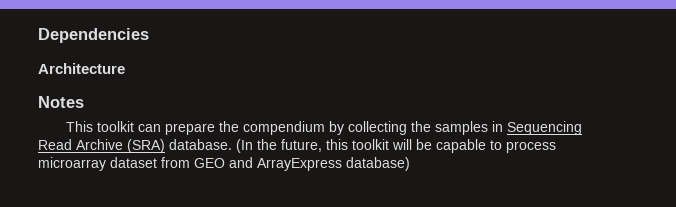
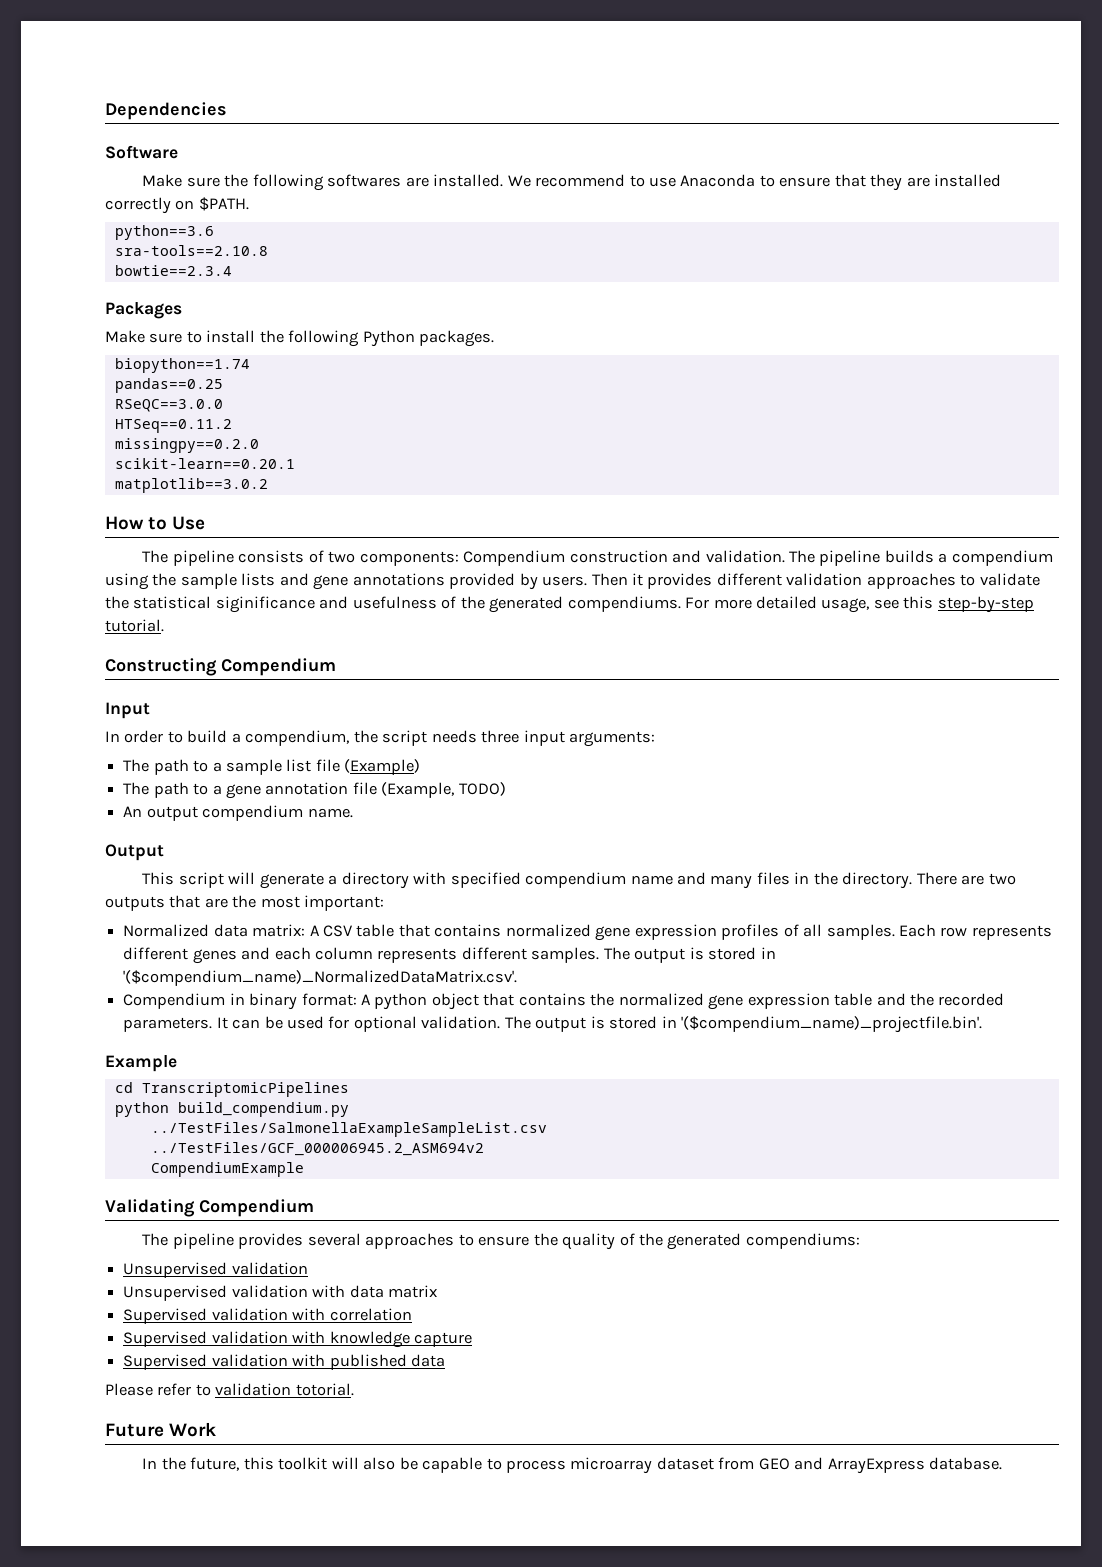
- Architecture
- Notes
- This toolkit can prepare the compendium by collecting the samples in Sequencing Read Archive (SRA) database. (In the future, this toolkit will be capable to process microarray dataset from GEO and ArrayExpress database)
+ Software
+ Make sure the following softwares are installed. We recommend to use Anaconda to ensure that they are installed correctly on $PATH.
+ python==3.6
+ sra-tools==2.10.8
+ bowtie==2.3.4
+ Packages
+ Make sure to install the following Python packages.
+ biopython==1.74
+ pandas==0.25
+ RSeQC==3.0.0
+ HTSeq==0.11.2
+ missingpy==0.2.0
+ scikit-learn==0.20.1
+ matplotlib==3.0.2
+ How to Use
+ The pipeline consists of two components: Compendium construction and validation. The pipeline builds a compendium using the sample lists and gene annotations provided by users. Then it provides different validation approaches to validate the statistical siginificance and usefulness of the generated compendiums. For more detailed usage, see this step-by-step tutorial.
+ Constructing Compendium
+ Input
+ In order to build a compendium, the script needs three input arguments:
+ The path to a sample list file (Example)
+ The path to a gene annotation file (Example, TODO)
+ An output compendium name.
+ Output
+ This script will generate a directory with specified compendium name and many files in the directory. There are two outputs that are the most important:
+ Normalized data matrix: A CSV table that contains normalized gene expression profiles of all samples. Each row represents different genes and each column represents different samples. The output is stored in '($compendium_name)_NormalizedDataMatrix.csv'.
+ Compendium in binary format: A python object that contains the normalized gene expression table and the recorded parameters. It can be used for optional validation. The output is stored in '($compendium_name)_projectfile.bin'.
+ Example
+ cd TranscriptomicPipelines
+ python build_compendium.py
+ ../TestFiles/SalmonellaExampleSampleList.csv
+ ../TestFiles/GCF_000006945.2_ASM694v2
+ CompendiumExample
+ Validating Compendium
+ The pipeline provides several approaches to ensure the quality of the generated compendiums:
+ Unsupervised validation
+ Unsupervised validation with data matrix
+ Supervised validation with correlation
+ Supervised validation with knowledge capture
+ Supervised validation with published data
+ Please refer to validation totorial.
+ Future Work
+ In the future, this toolkit will also be capable to process microarray dataset from GEO and ArrayExpress database.

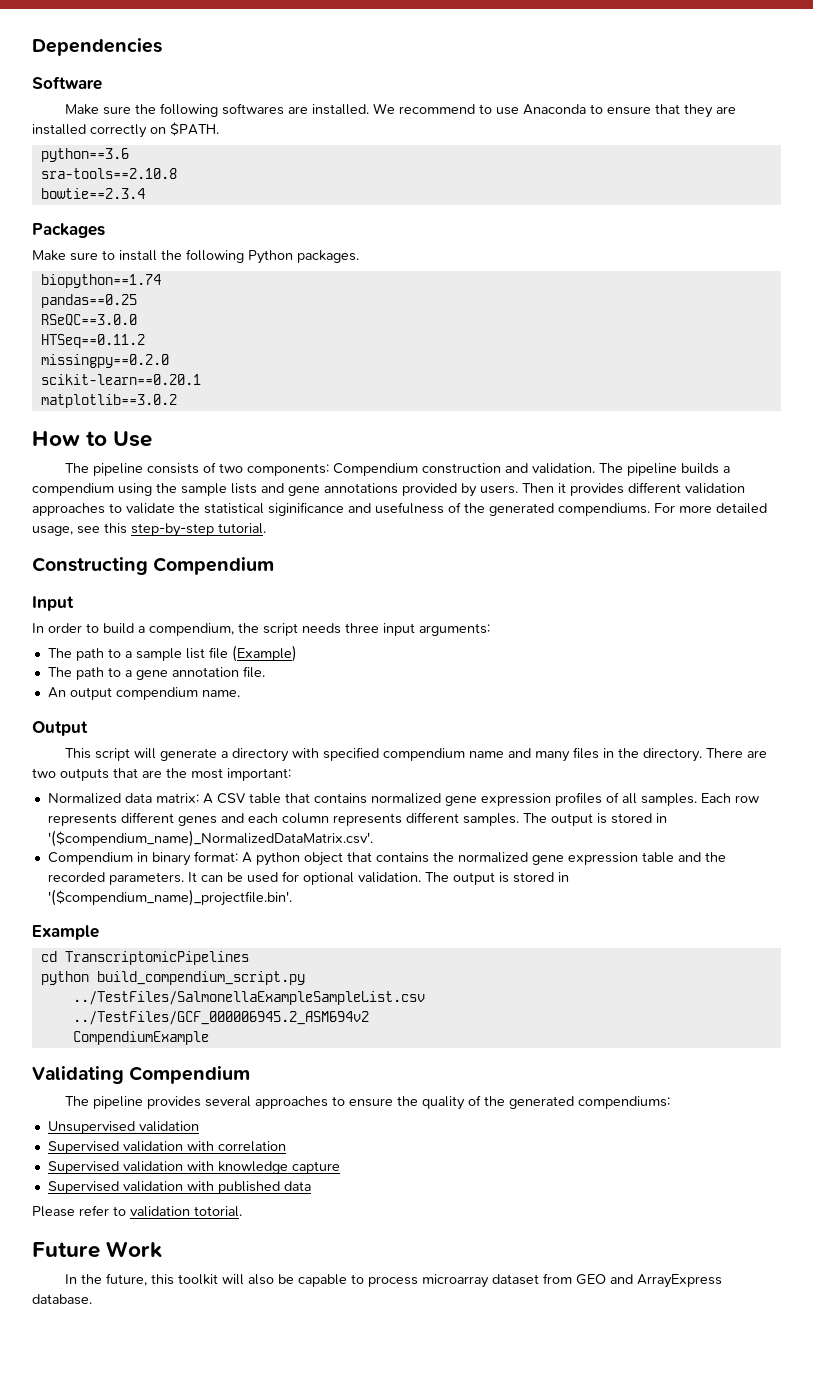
- The path to a gene annotation file (Example, TODO)
+ The path to a gene annotation file.
- python build_compendium.py
+ python build_compendium_script.py
- Unsupervised validation with data matrix

